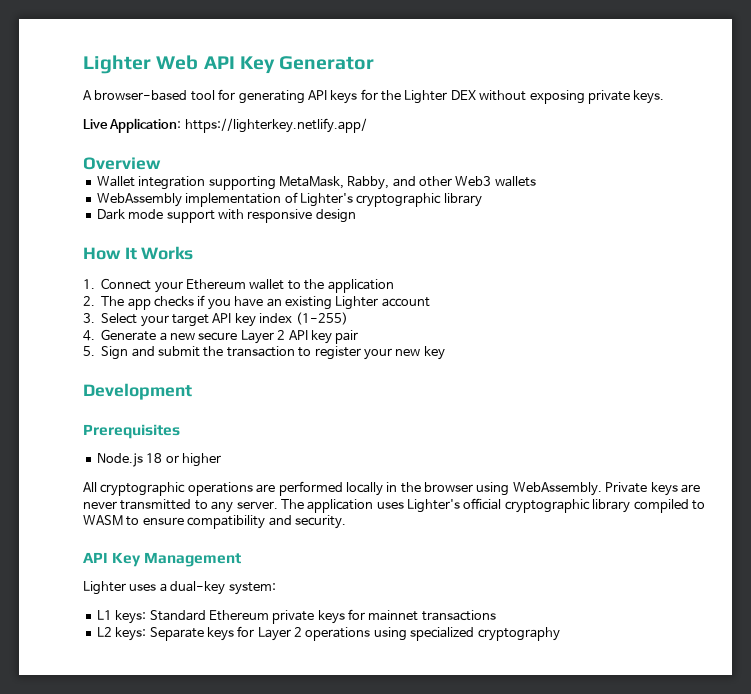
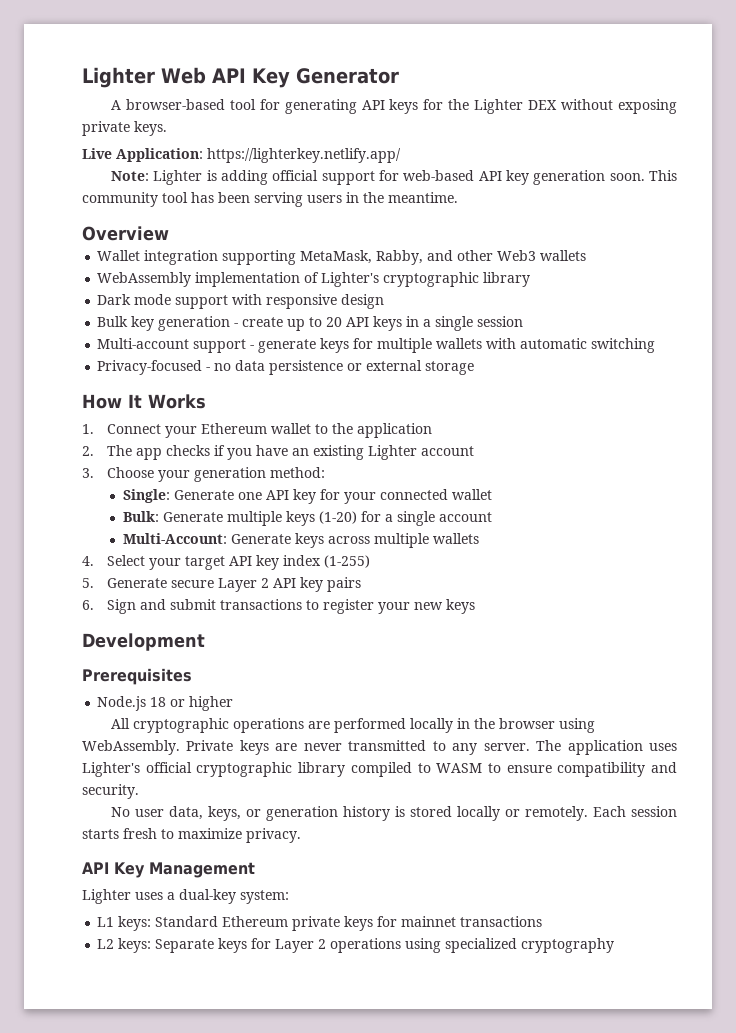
+ Note: Lighter is adding official support for web-based API key generation soon. This community tool has been serving users in the meantime.
+ Bulk key generation - create up to 20 API keys in a single session
+ Multi-account support - generate keys for multiple wallets with automatic switching
+ Privacy-focused - no data persistence or external storage
- 3. Select your target API key index (1-255)
+ 3. Choose your generation method:
+ Single: Generate one API key for your connected wallet
+ Bulk: Generate multiple keys (1-20) for a single account
+ Multi-Account: Generate keys across multiple wallets
+ 4. Select your target API key index (1-255)
- 4. Generate a new secure Layer 2 API key pair
- 5. Sign and submit the transaction to register your new key
+ 5. Generate secure Layer 2 API key pairs
+ 6. Sign and submit transactions to register your new keys
+ No user data, keys, or generation history is stored locally or remotely. Each session starts fresh to maximize privacy.

